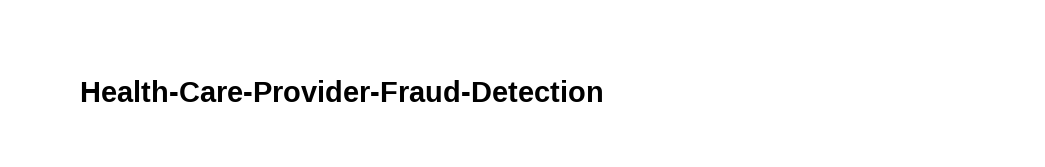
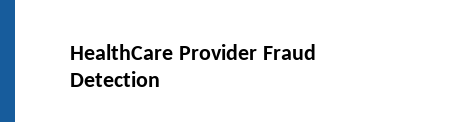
- Health-Care-Provider-Fraud-Detection
+ HealthCare Provider Fraud Detection

